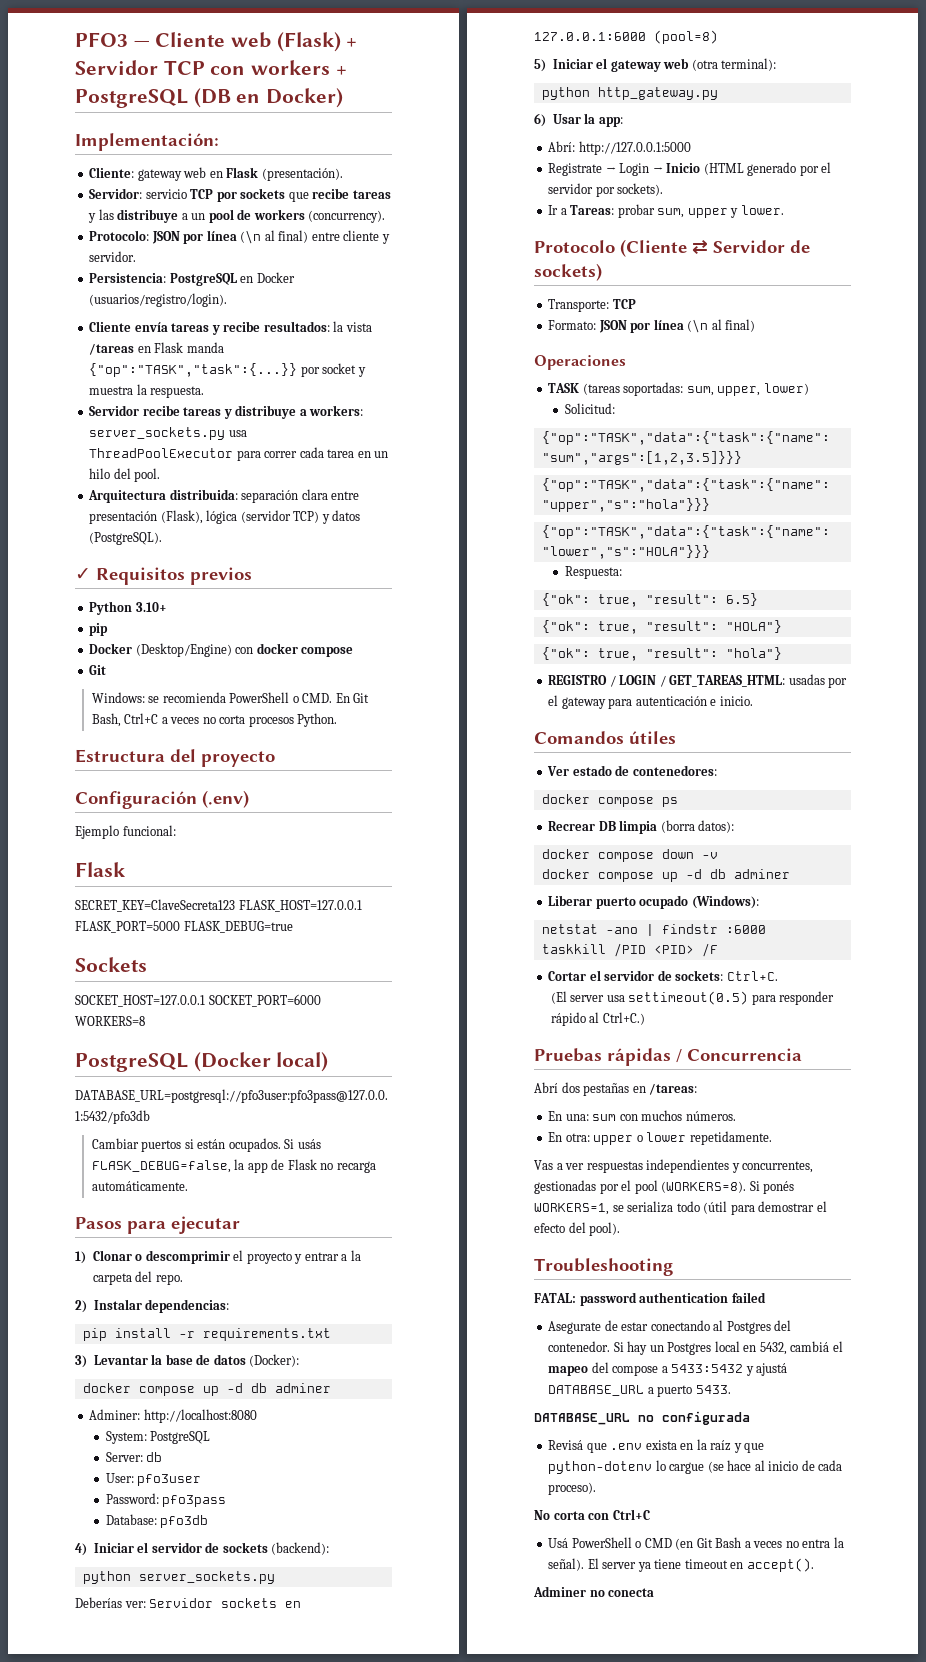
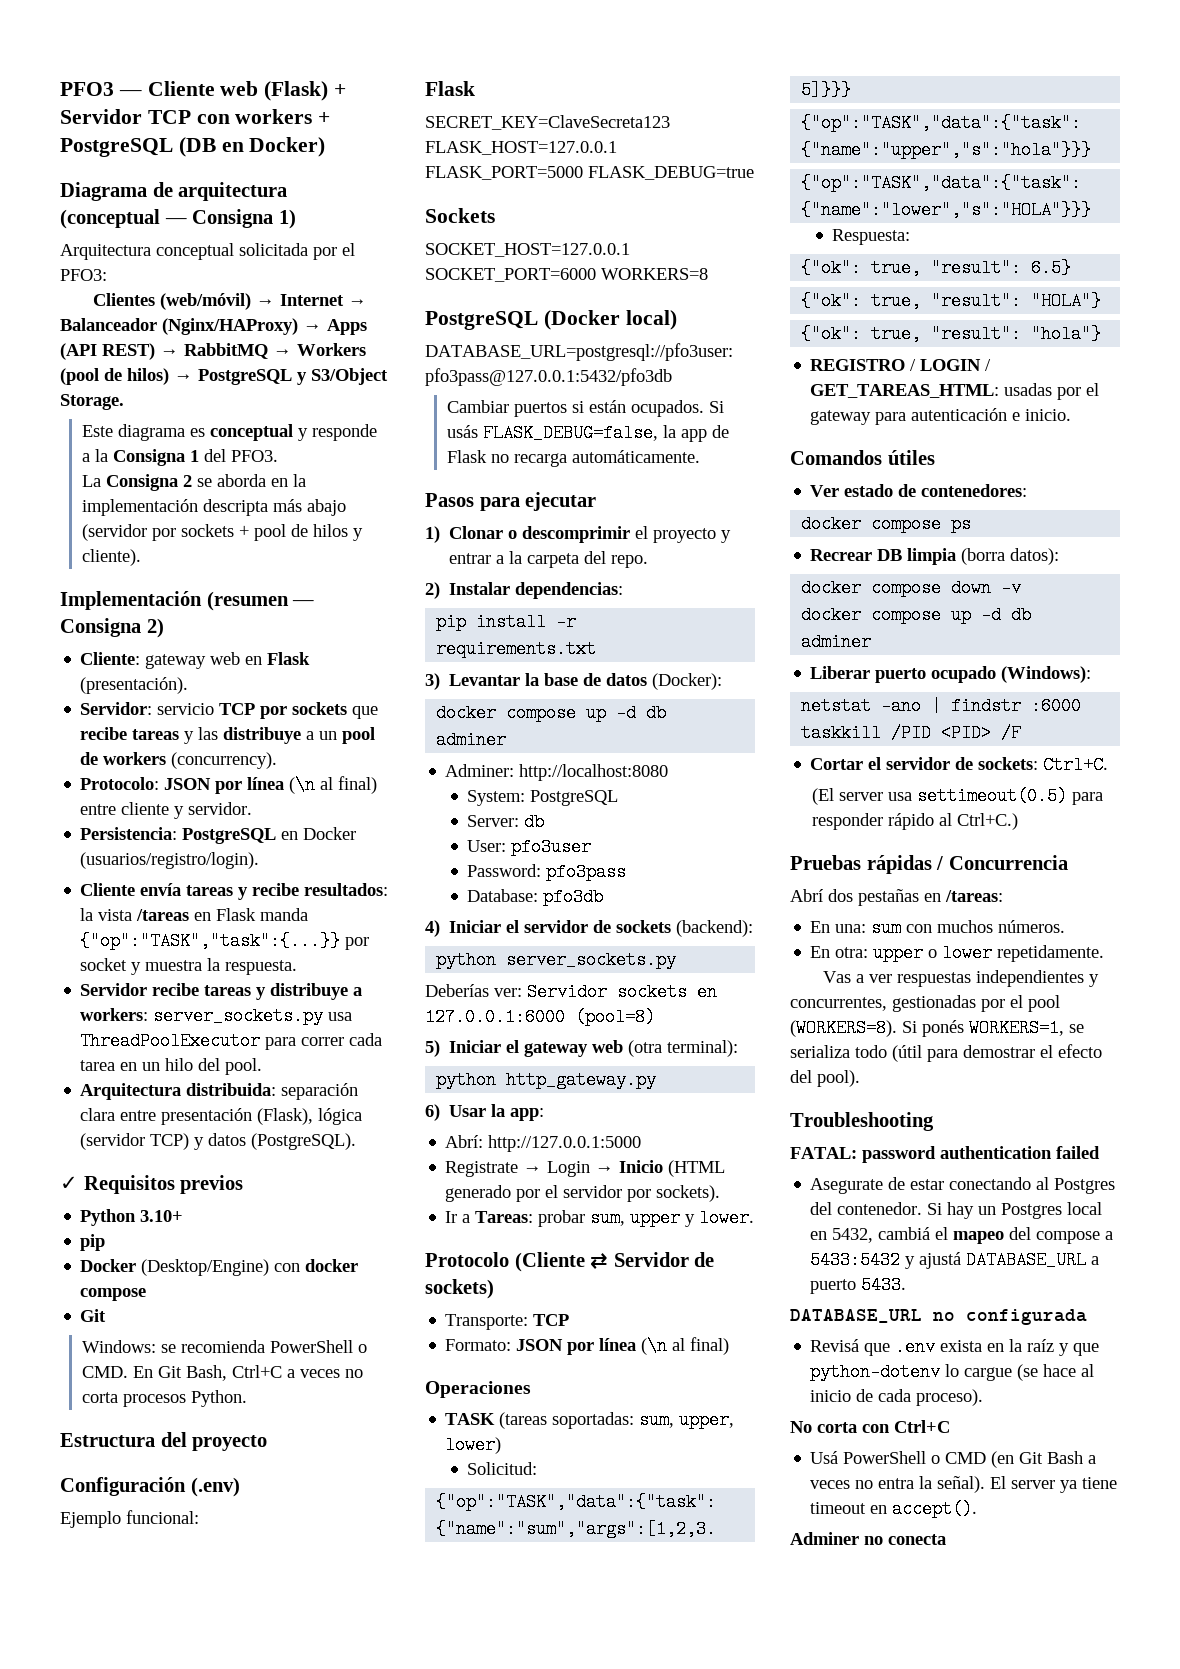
- Implementación:
+ Diagrama de arquitectura (conceptual — Consigna 1)
+ Arquitectura conceptual solicitada por el PFO3:
+ Clientes (web/móvil) → Internet → Balanceador (Nginx/HAProxy) → Apps (API REST) → RabbitMQ → Workers (pool de hilos) → PostgreSQL y S3/Object Storage.
+ Este diagrama es conceptual y responde a la Consigna 1 del PFO3.
+ La Consigna 2 se aborda en la implementación descripta más abajo (servidor por sockets + pool de hilos y cliente).
+ Implementación (resumen — Consigna 2)

